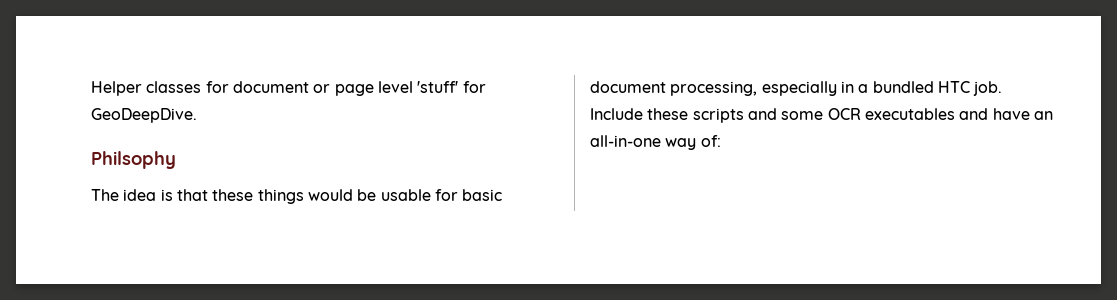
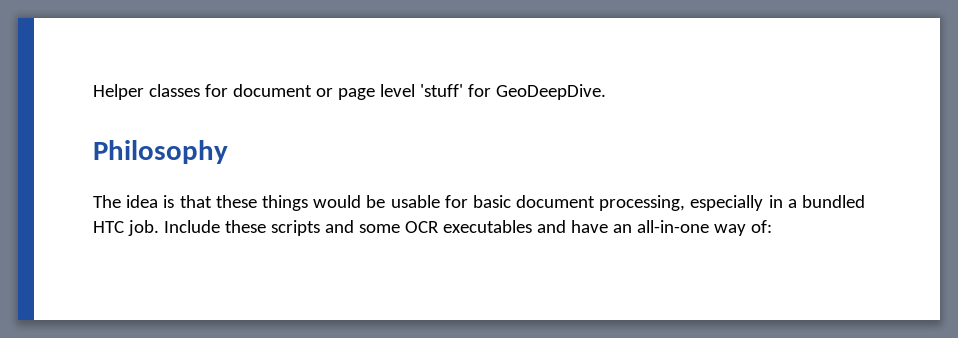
- Philsophy
+ Philosophy

